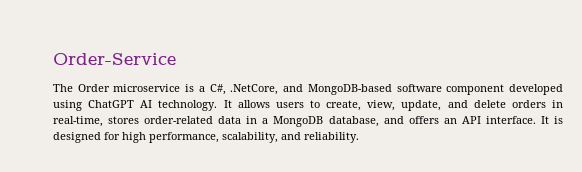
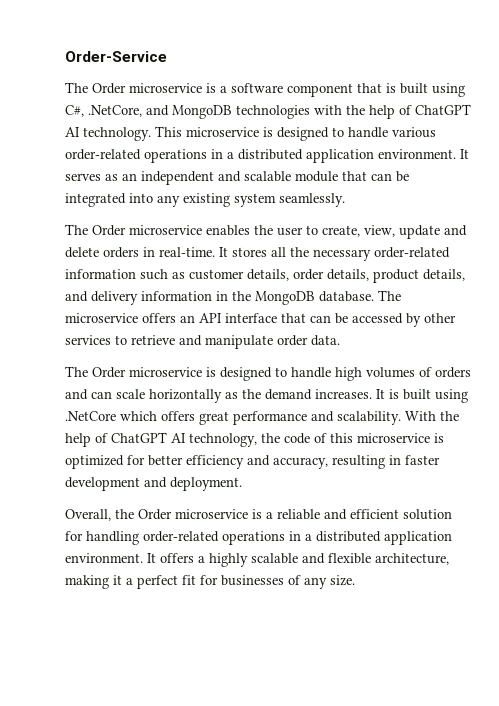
- The Order microservice is a C#, .NetCore, and MongoDB-based software component developed using ChatGPT AI technology. It allows users to create, view, update, and delete orders in real-time, stores order-related data in a MongoDB database, and offers an API interface. It is designed for high performance, scalability, and reliability.
+ The Order microservice is a software component that is built using C#, .NetCore, and MongoDB technologies with the help of ChatGPT AI technology. This microservice is designed to handle various order-related operations in a distributed application environment. It serves as an independent and scalable module that can be integrated into any existing system seamlessly.
+ The Order microservice enables the user to create, view, update and delete orders in real-time. It stores all the necessary order-related information such as customer details, order details, product details, and delivery information in the MongoDB database. The microservice offers an API interface that can be accessed by other services to retrieve and manipulate order data.
+ The Order microservice is designed to handle high volumes of orders and can scale horizontally as the demand increases. It is built using .NetCore which offers great performance and scalability. With the help of ChatGPT AI technology, the code of this microservice is optimized for better efficiency and accuracy, resulting in faster development and deployment.
+ Overall, the Order microservice is a reliable and efficient solution for handling order-related operations in a distributed application environment. It offers a highly scalable and flexible architecture, making it a perfect fit for businesses of any size.

